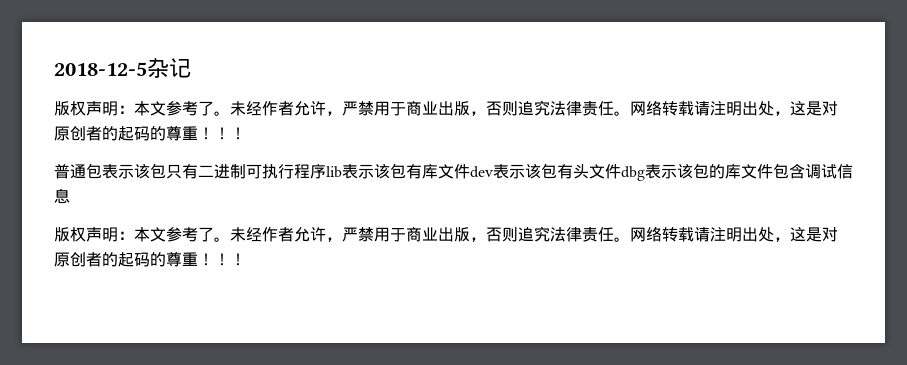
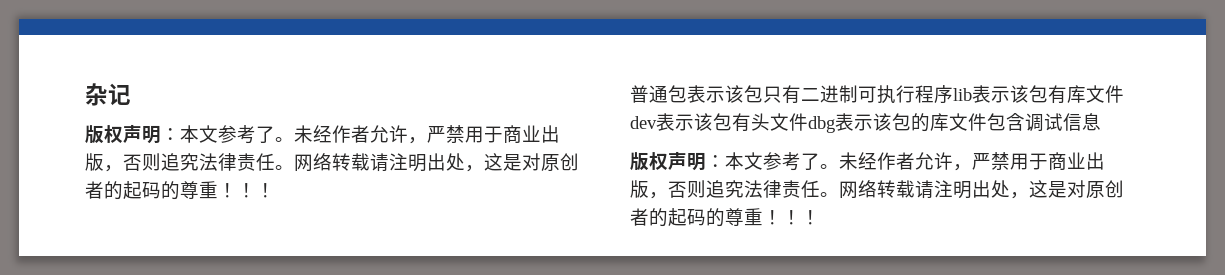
- 2018-12-5杂记
+ 杂记

